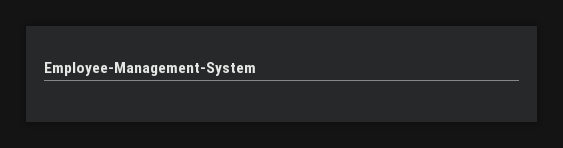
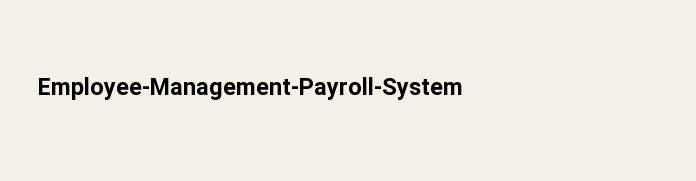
- Employee-Management-System
+ Employee-Management-Payroll-System

